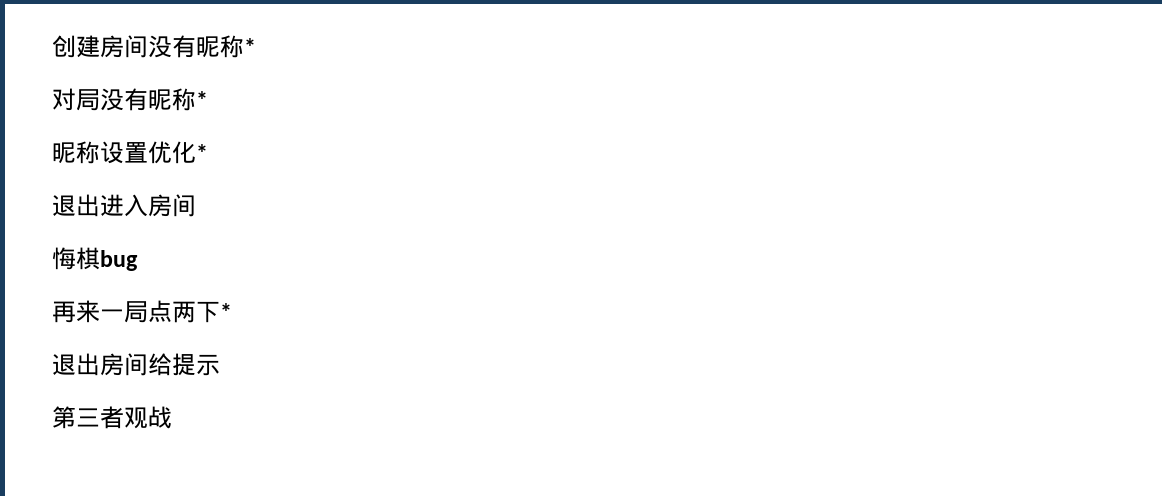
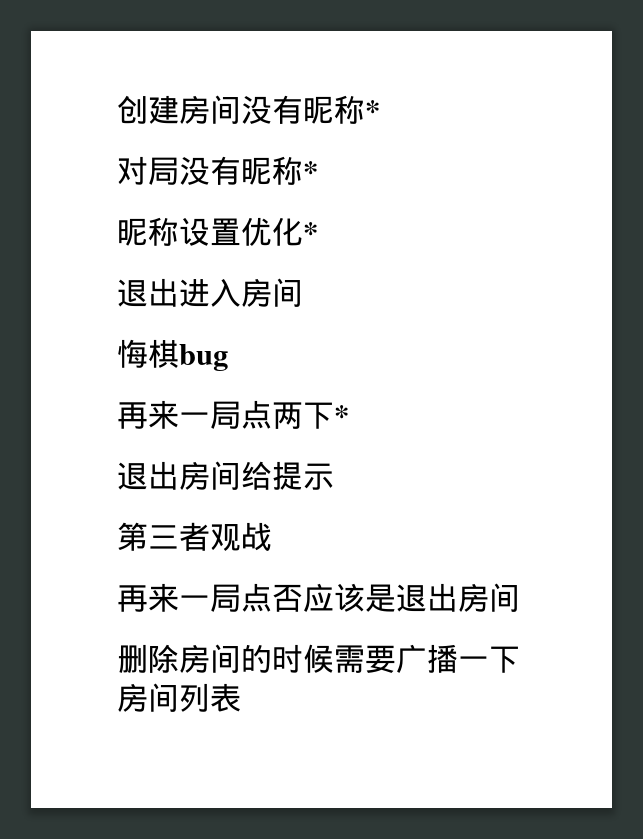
+ 再来一局点否应该是退出房间
+ 删除房间的时候需要广播一下房间列表

